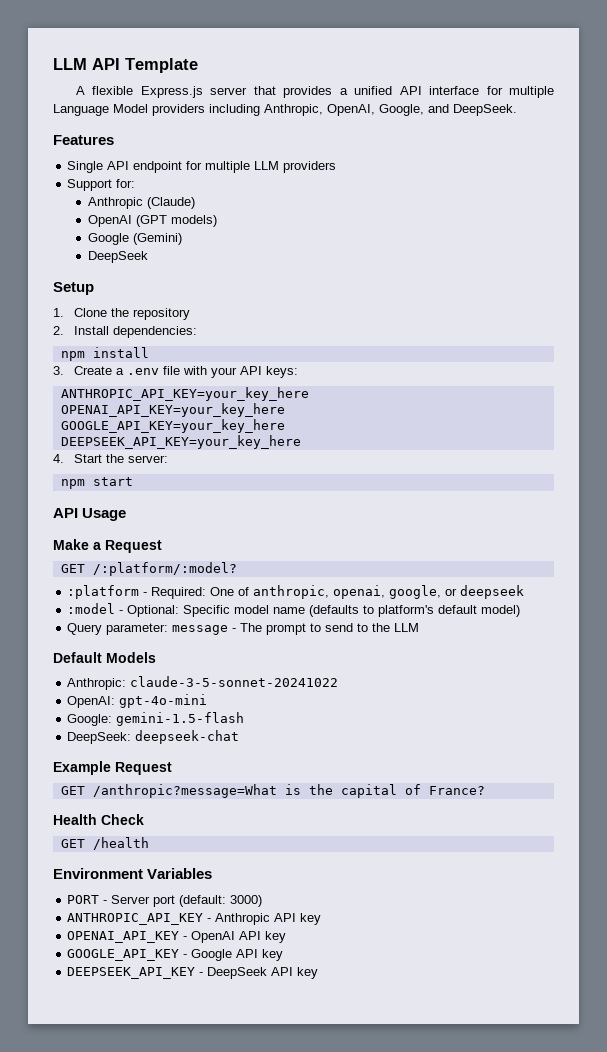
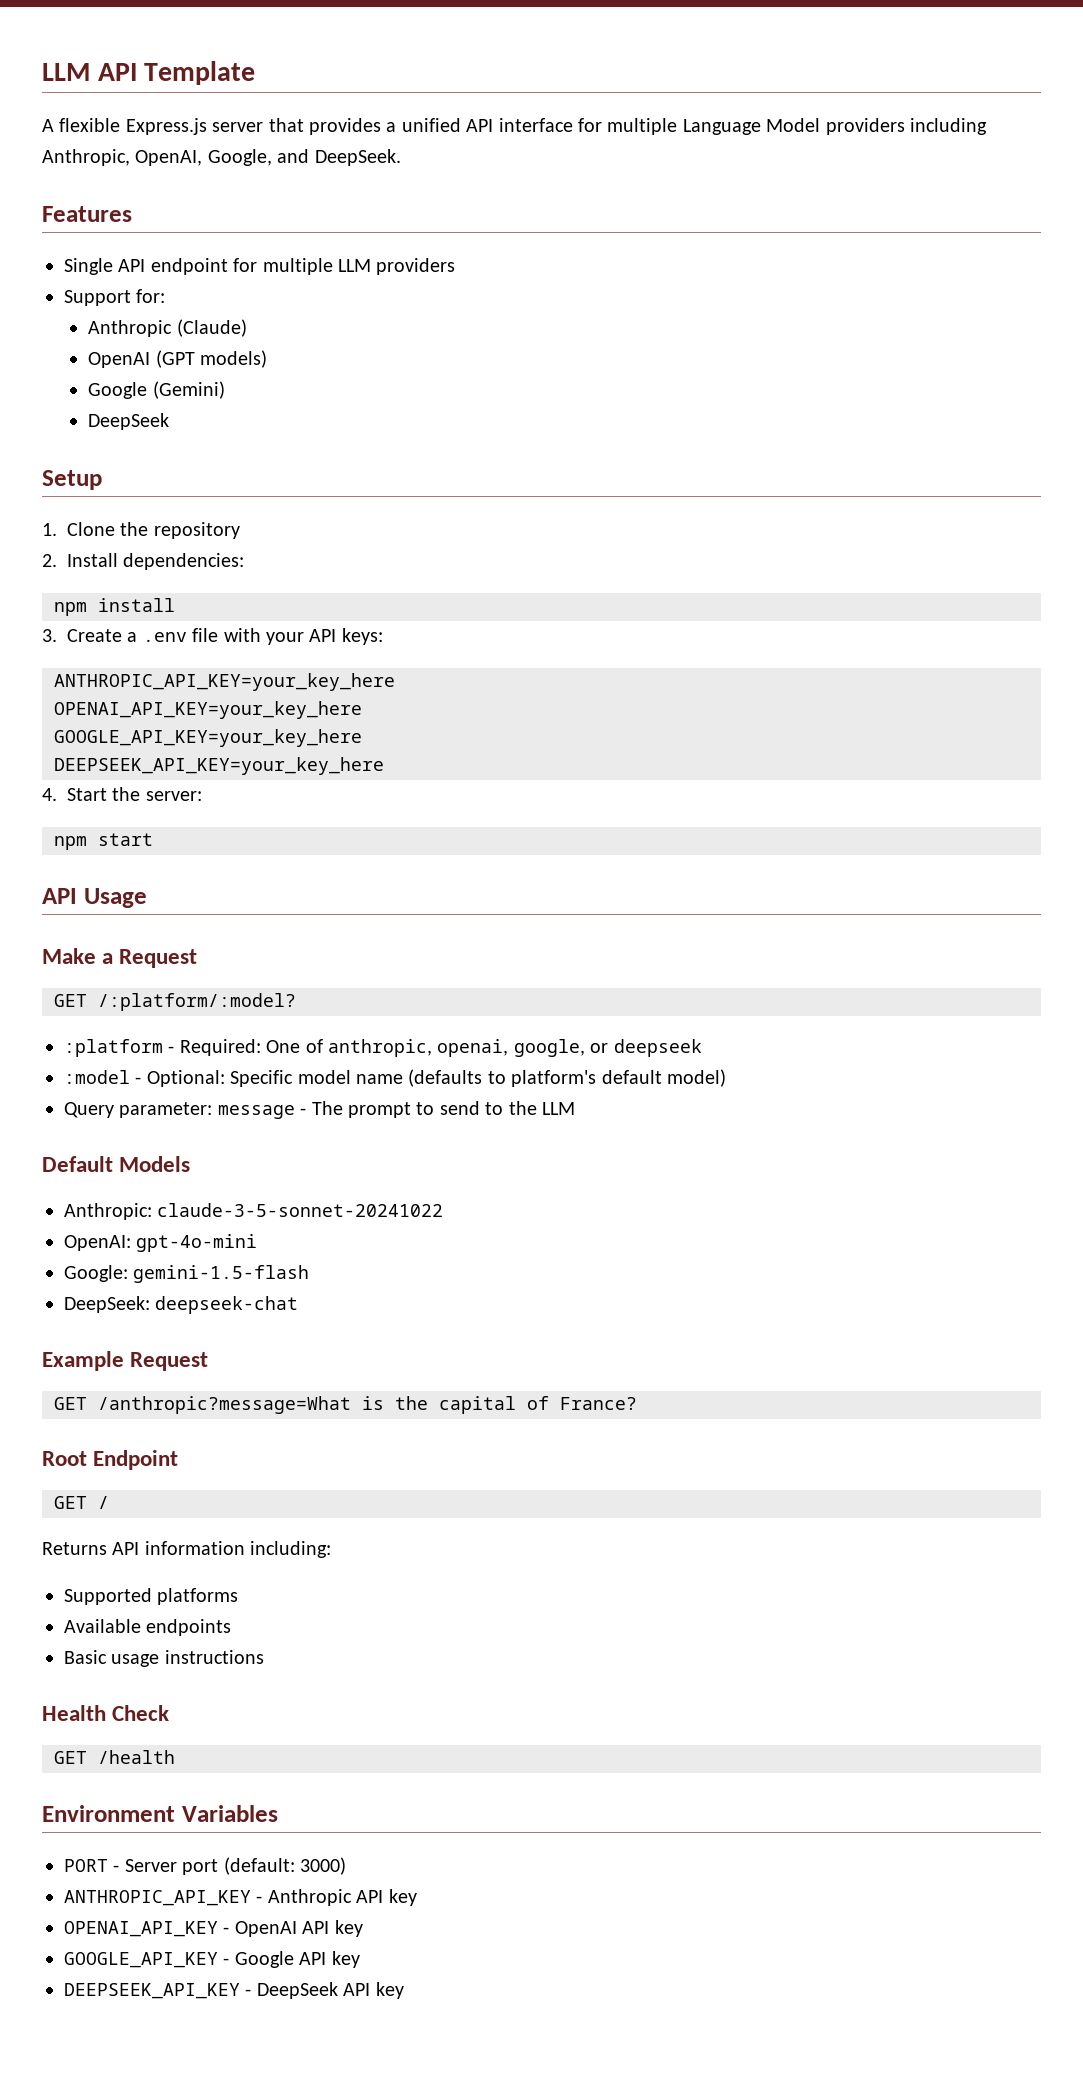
+ Root Endpoint
+ GET /
+ Returns API information including:
+ Supported platforms
+ Available endpoints
+ Basic usage instructions

